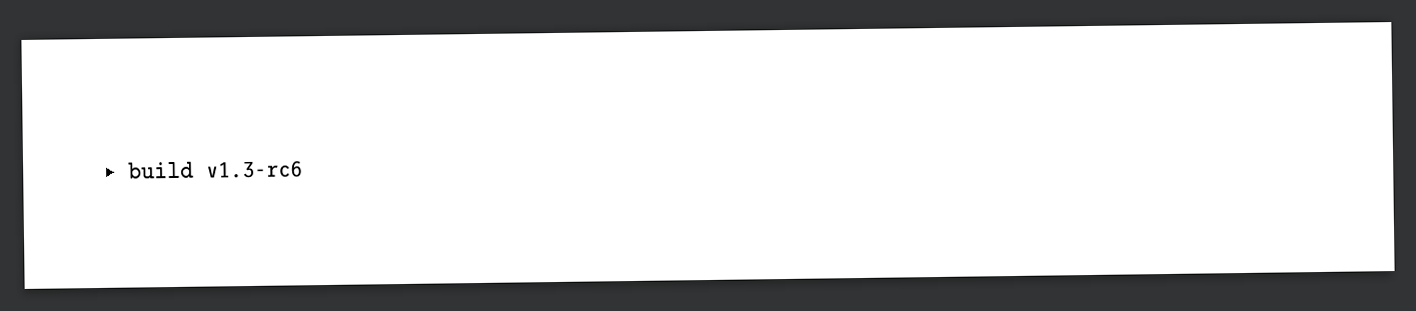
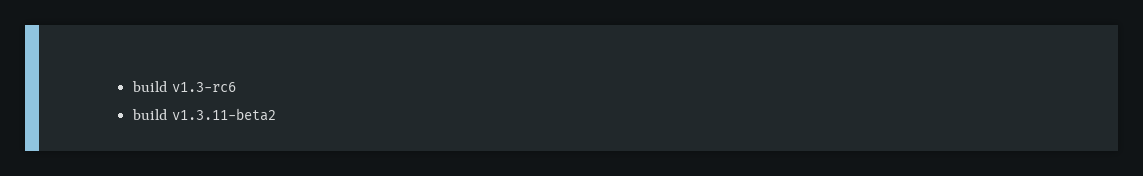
+ build v1.3.11-beta2

